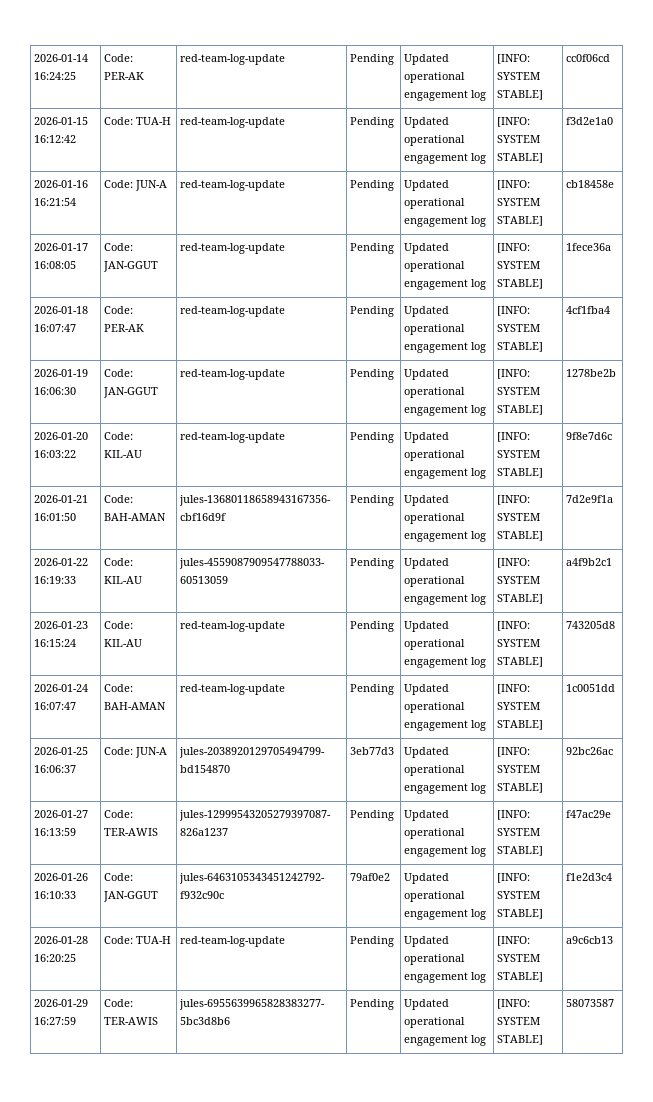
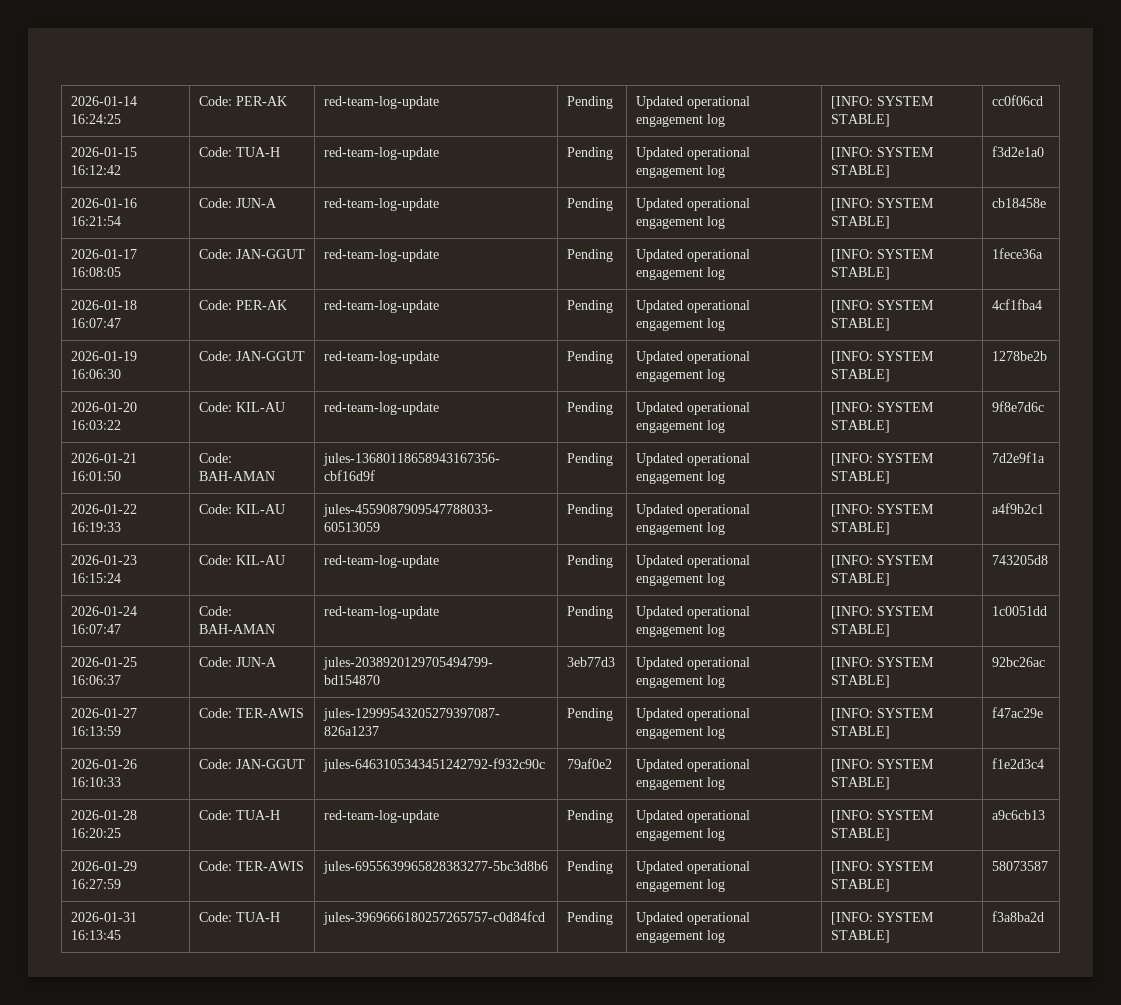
+ 2026-01-31 16:13:45 | Code: TUA-H | jules-3969666180257265757-c0d84fcd | Pending | Updated operational engagement log | [INFO: SYSTEM STABLE] | f3a8ba2d

